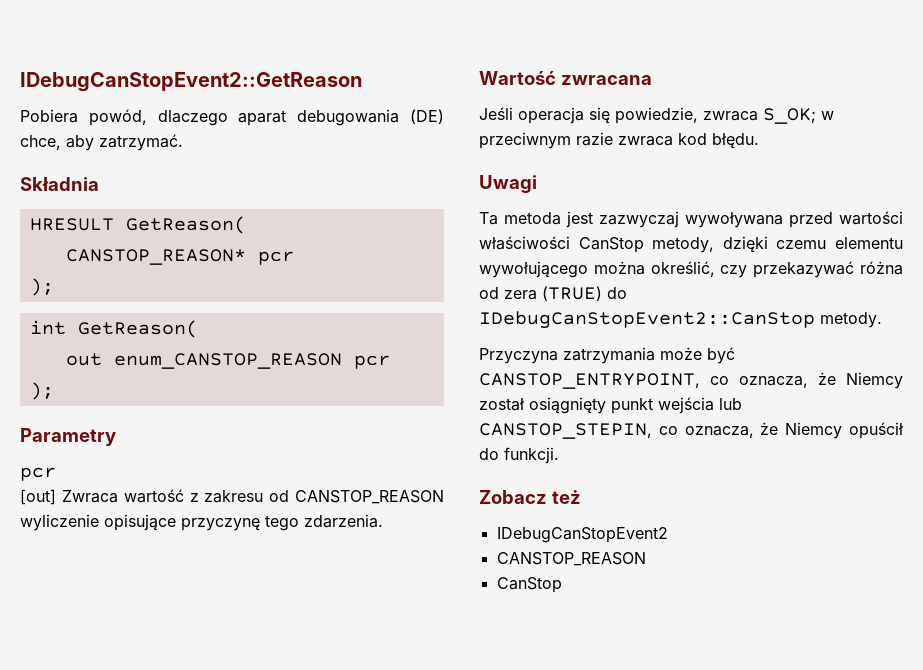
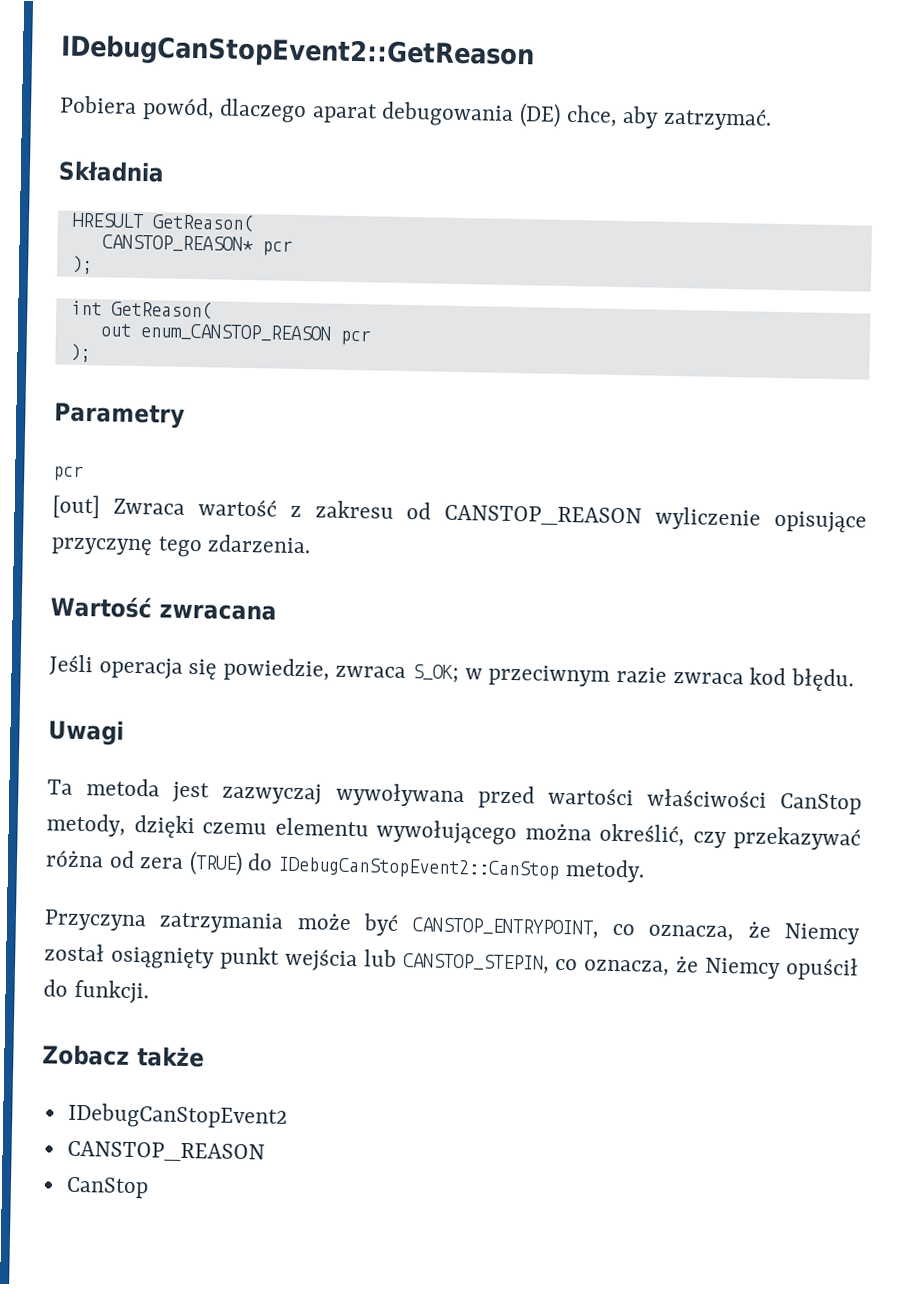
- Zobacz też
+ Zobacz także

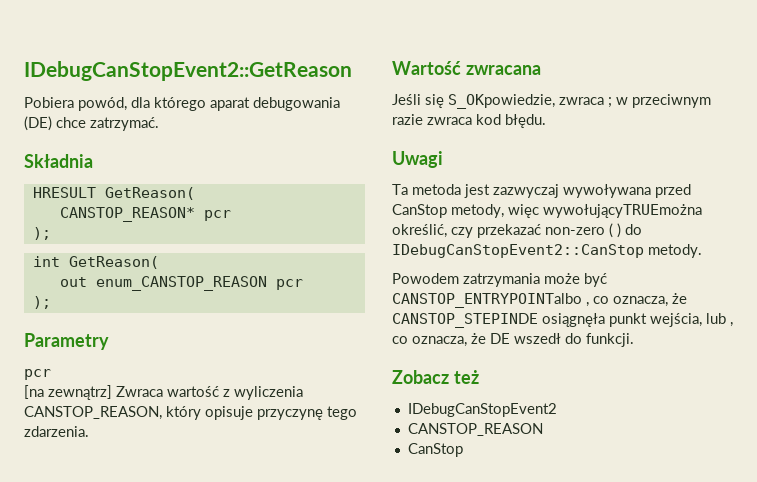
- Pobiera powód, dlaczego aparat debugowania (DE) chce, aby zatrzymać.
+ Pobiera powód, dla którego aparat debugowania (DE) chce zatrzymać.
- [out] Zwraca wartość z zakresu od CANSTOP_REASON wyliczenie opisujące przyczynę tego zdarzenia.
+ [na zewnątrz] Zwraca wartość z wyliczenia CANSTOP_REASON, który opisuje przyczynę tego zdarzenia.
- Jeśli operacja się powiedzie, zwraca S_OK; w przeciwnym razie zwraca kod błędu.
+ Jeśli się S_OKpowiedzie, zwraca ; w przeciwnym razie zwraca kod błędu.
- Ta metoda jest zazwyczaj wywoływana przed wartości właściwości CanStop metody, dzięki czemu elementu wywołującego można określić, czy przekazywać różna od zera (TRUE) do IDebugCanStopEvent2::CanStop metody.
+ Ta metoda jest zazwyczaj wywoływana przed CanStop metody, więc wywołującyTRUEmożna określić, czy przekazać non-zero ( ) do IDebugCanStopEvent2::CanStop metody.
- Przyczyna zatrzymania może być CANSTOP_ENTRYPOINT, co oznacza, że Niemcy został osiągnięty punkt wejścia lub CANSTOP_STEPIN, co oznacza, że Niemcy opuścił do funkcji.
+ Powodem zatrzymania może być CANSTOP_ENTRYPOINTalbo , co oznacza, że CANSTOP_STEPINDE osiągnęła punkt wejścia, lub , co oznacza, że DE wszedł do funkcji.
- Zobacz także
+ Zobacz też

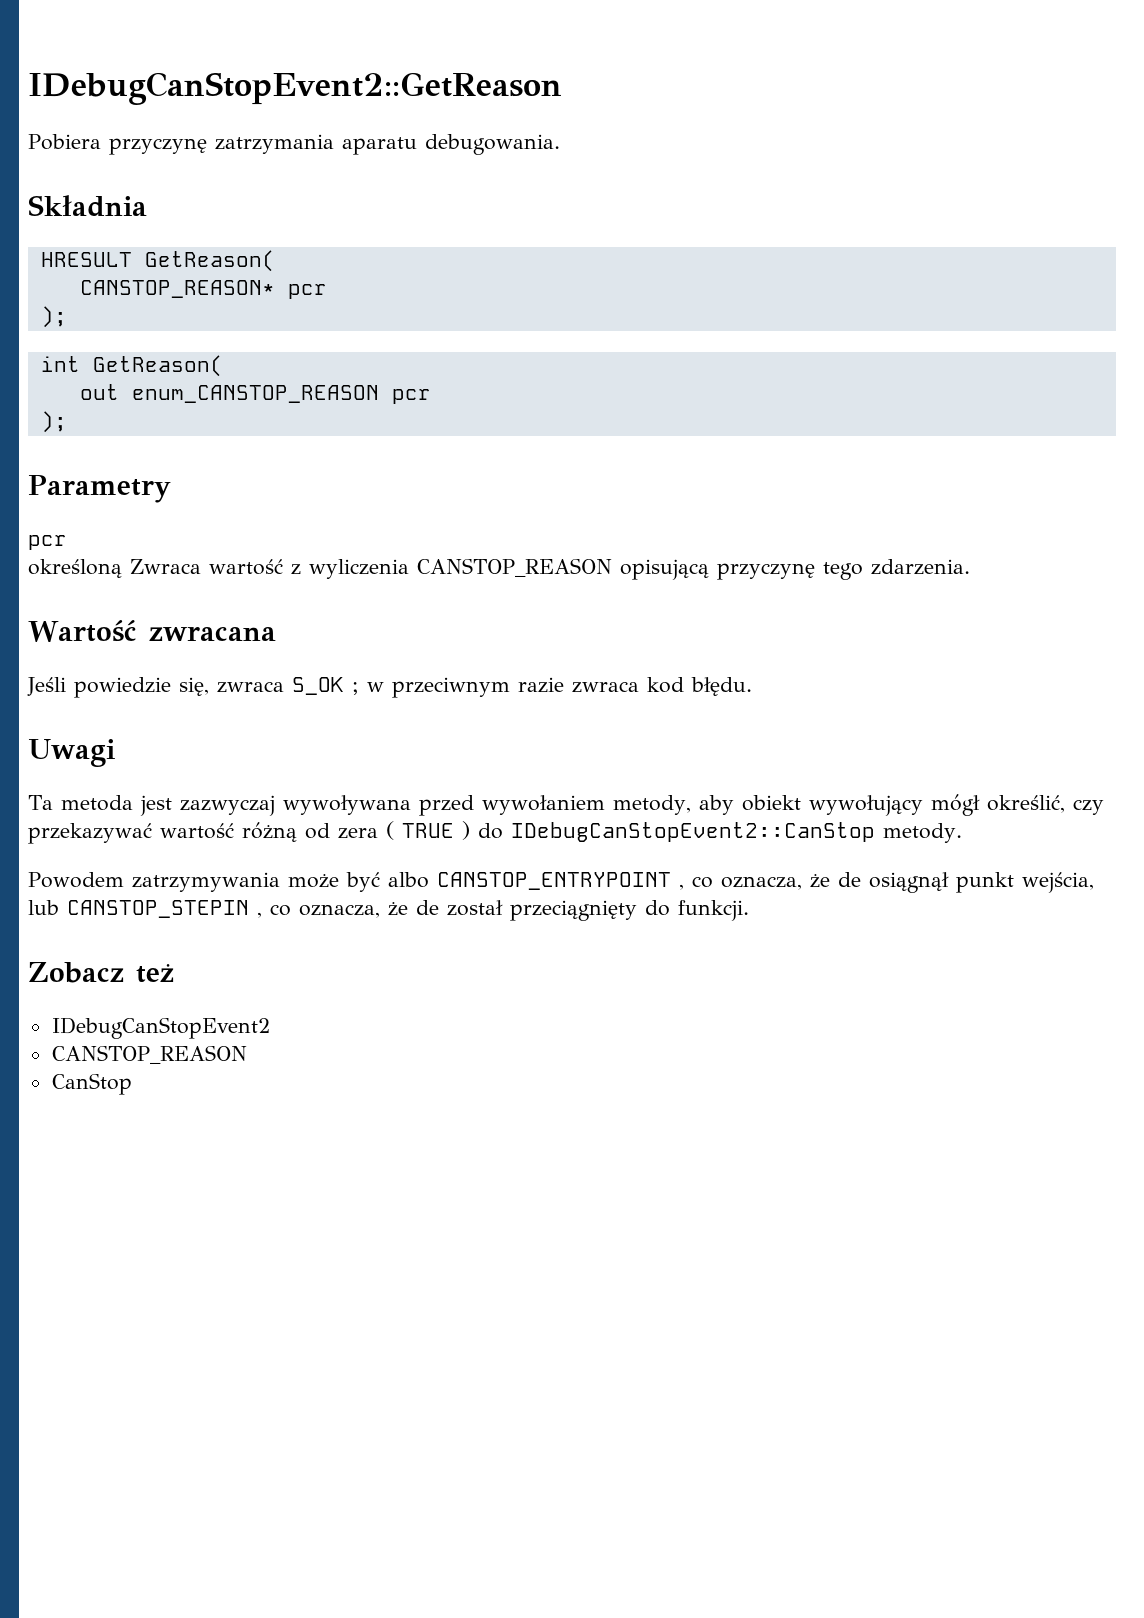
- Pobiera powód, dla którego aparat debugowania (DE) chce zatrzymać.
+ Pobiera przyczynę zatrzymania aparatu debugowania.
- [na zewnątrz] Zwraca wartość z wyliczenia CANSTOP_REASON, który opisuje przyczynę tego zdarzenia.
+ określoną Zwraca wartość z wyliczenia CANSTOP_REASON opisującą przyczynę tego zdarzenia.
- Jeśli się S_OKpowiedzie, zwraca ; w przeciwnym razie zwraca kod błędu.
+ Jeśli powiedzie się, zwraca S_OK ; w przeciwnym razie zwraca kod błędu.
- Ta metoda jest zazwyczaj wywoływana przed CanStop metody, więc wywołującyTRUEmożna określić, czy przekazać non-zero ( ) do IDebugCanStopEvent2::CanStop metody.
+ Ta metoda jest zazwyczaj wywoływana przed wywołaniem metody, aby obiekt wywołujący mógł określić, czy przekazywać wartość różną od zera ( TRUE ) do IDebugCanStopEvent2::CanStop metody.
- Powodem zatrzymania może być CANSTOP_ENTRYPOINTalbo , co oznacza, że CANSTOP_STEPINDE osiągnęła punkt wejścia, lub , co oznacza, że DE wszedł do funkcji.
+ Powodem zatrzymywania może być albo CANSTOP_ENTRYPOINT , co oznacza, że de osiągnął punkt wejścia, lub CANSTOP_STEPIN , co oznacza, że de został przeciągnięty do funkcji.

